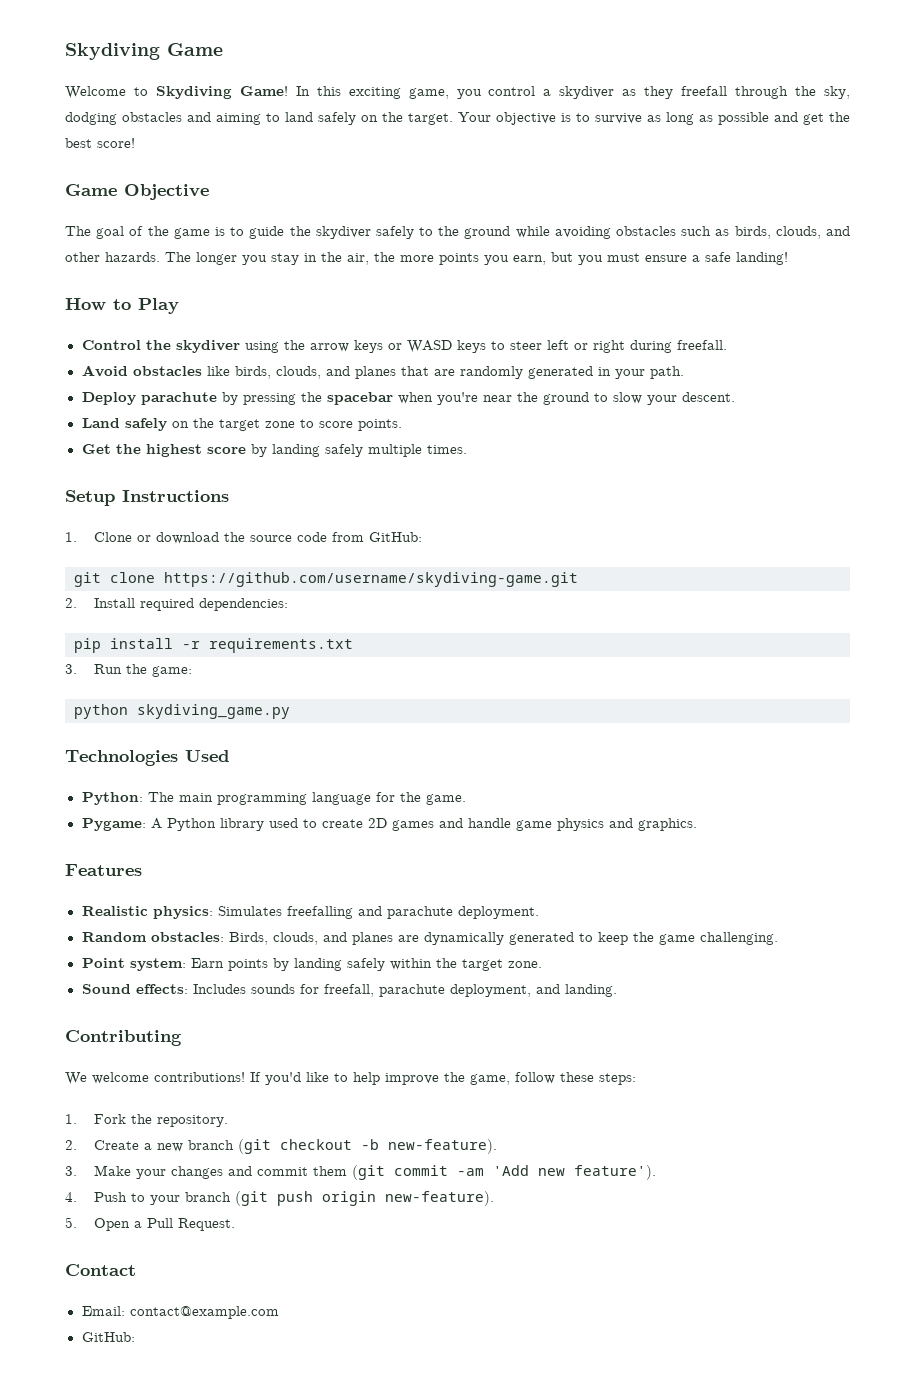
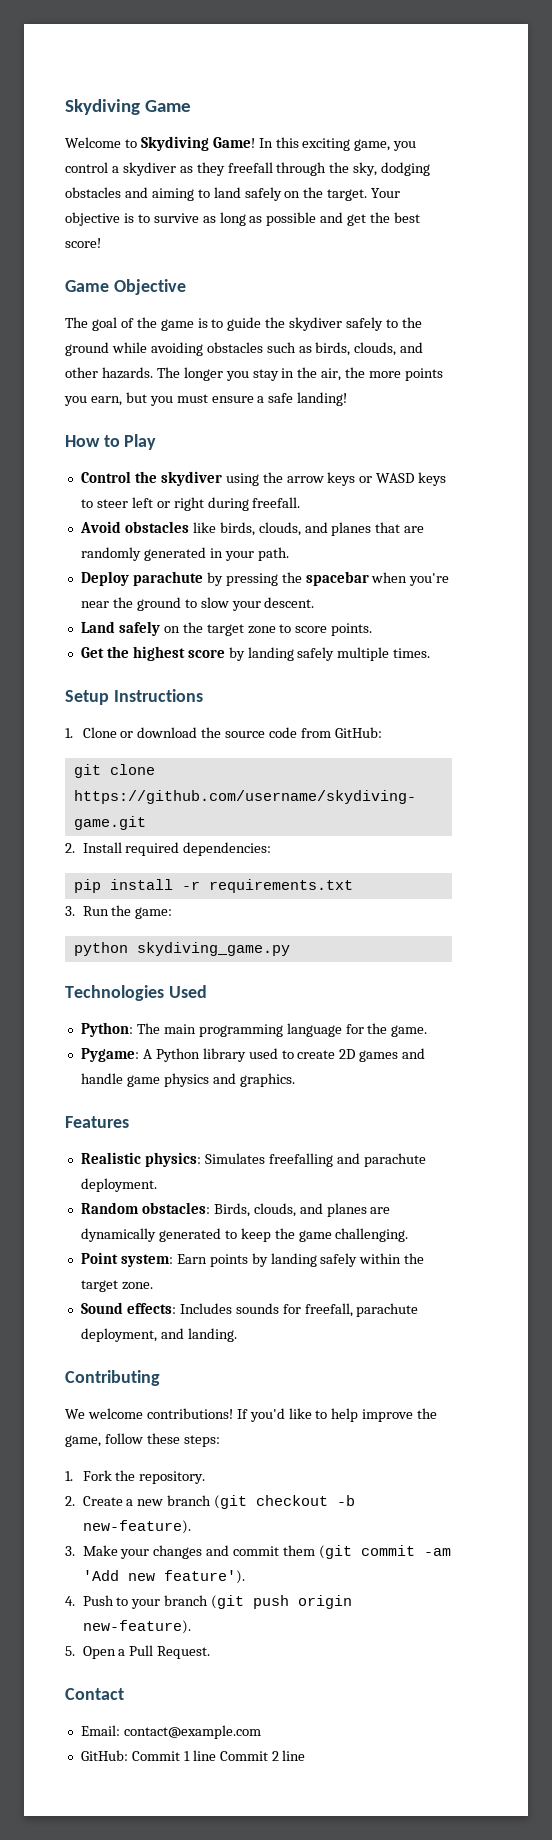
  Email: contact@example.com
- GitHub:
+ GitHub: Commit 1 line Commit 2 line

